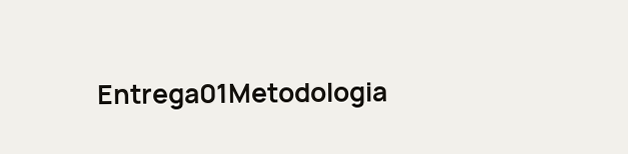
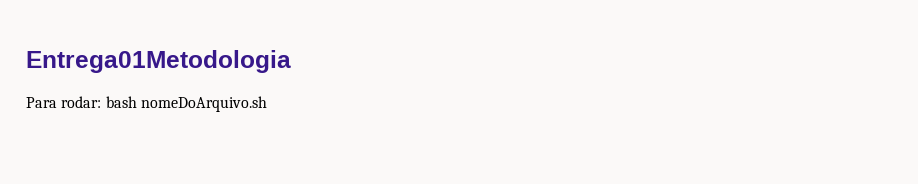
+ Para rodar: bash nomeDoArquivo.sh

